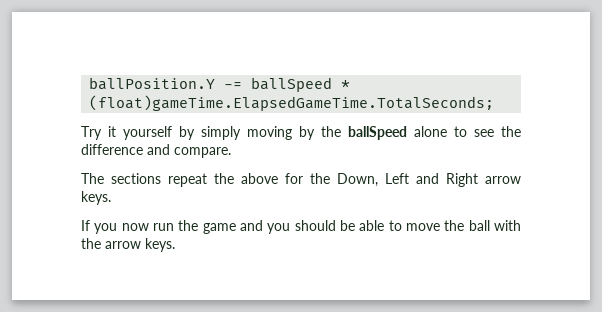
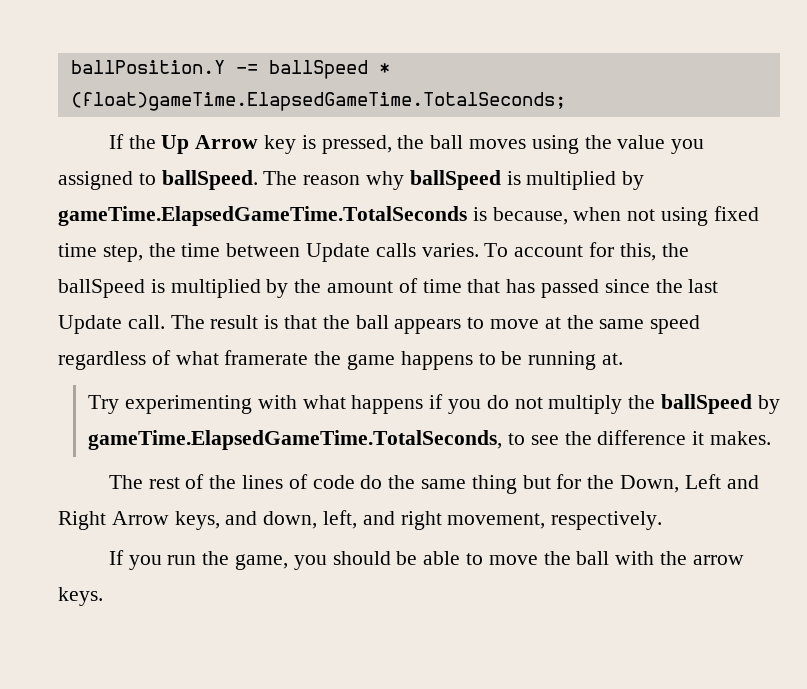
- Try it yourself by simply moving by the ballSpeed alone to see the difference and compare.
- The sections repeat the above for the Down, Left and Right arrow keys.
+ If the Up Arrow key is pressed, the ball moves using the value you assigned to ballSpeed. The reason why ballSpeed is multiplied by gameTime.ElapsedGameTime.TotalSeconds is because, when not using fixed time step, the time between Update calls varies. To account for this, the ballSpeed is multiplied by the amount of time that has passed since the last Update call. The result is that the ball appears to move at the same speed regardless of what framerate the game happens to be running at.
+ Try experimenting with what happens if you do not multiply the ballSpeed by gameTime.ElapsedGameTime.TotalSeconds, to see the difference it makes.
+ The rest of the lines of code do the same thing but for the Down, Left and Right Arrow keys, and down, left, and right movement, respectively.
- If you now run the game and you should be able to move the ball with the arrow keys.
+ If you run the game, you should be able to move the ball with the arrow keys.

